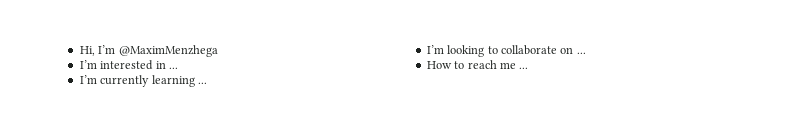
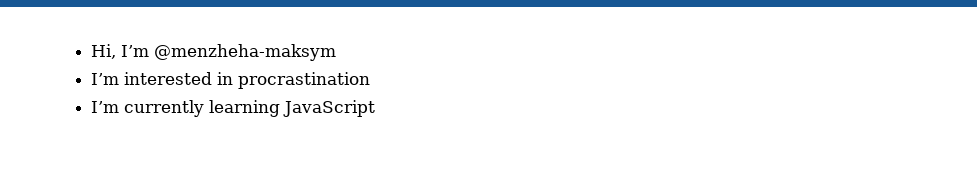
- Hi, I’m @MaximMenzhega
+ Hi, I’m @menzheha-maksym
- I’m interested in ...
+ I’m interested in procrastination
- I’m currently learning ...
- I’m looking to collaborate on ...
- How to reach me ...
+ I’m currently learning JavaScript

